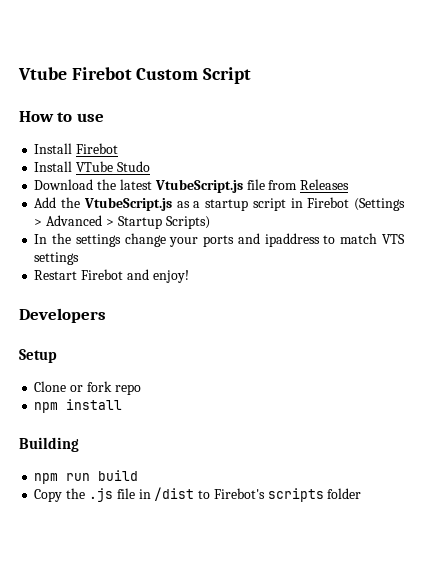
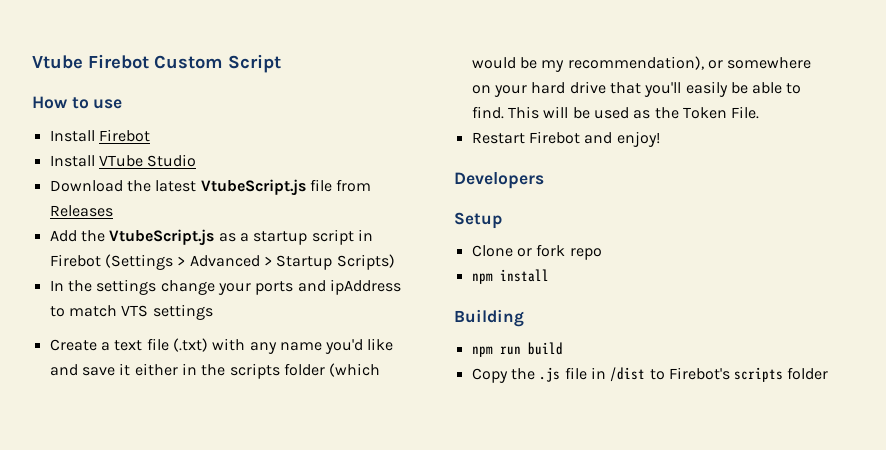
- Install VTube Studo
+ Install VTube Studio
- In the settings change your ports and ipaddress to match VTS settings
+ In the settings change your ports and ipAddress to match VTS settings
+ Create a text file (.txt) with any name you'd like and save it either in the scripts folder (which would be my recommendation), or somewhere on your hard drive that you'll easily be able to find. This will be used as the Token File.

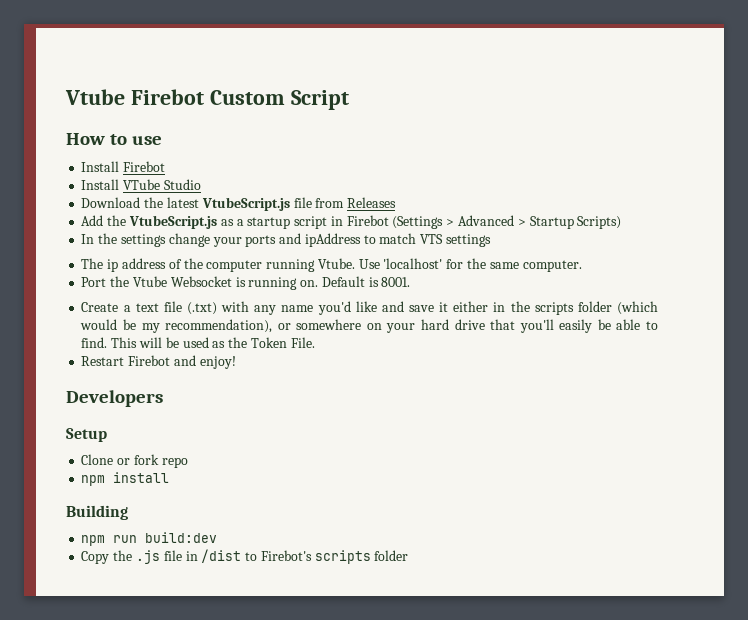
+ The ip address of the computer running Vtube. Use 'localhost' for the same computer.
+ Port the Vtube Websocket is running on. Default is 8001.
- npm run build
+ npm run build:dev

